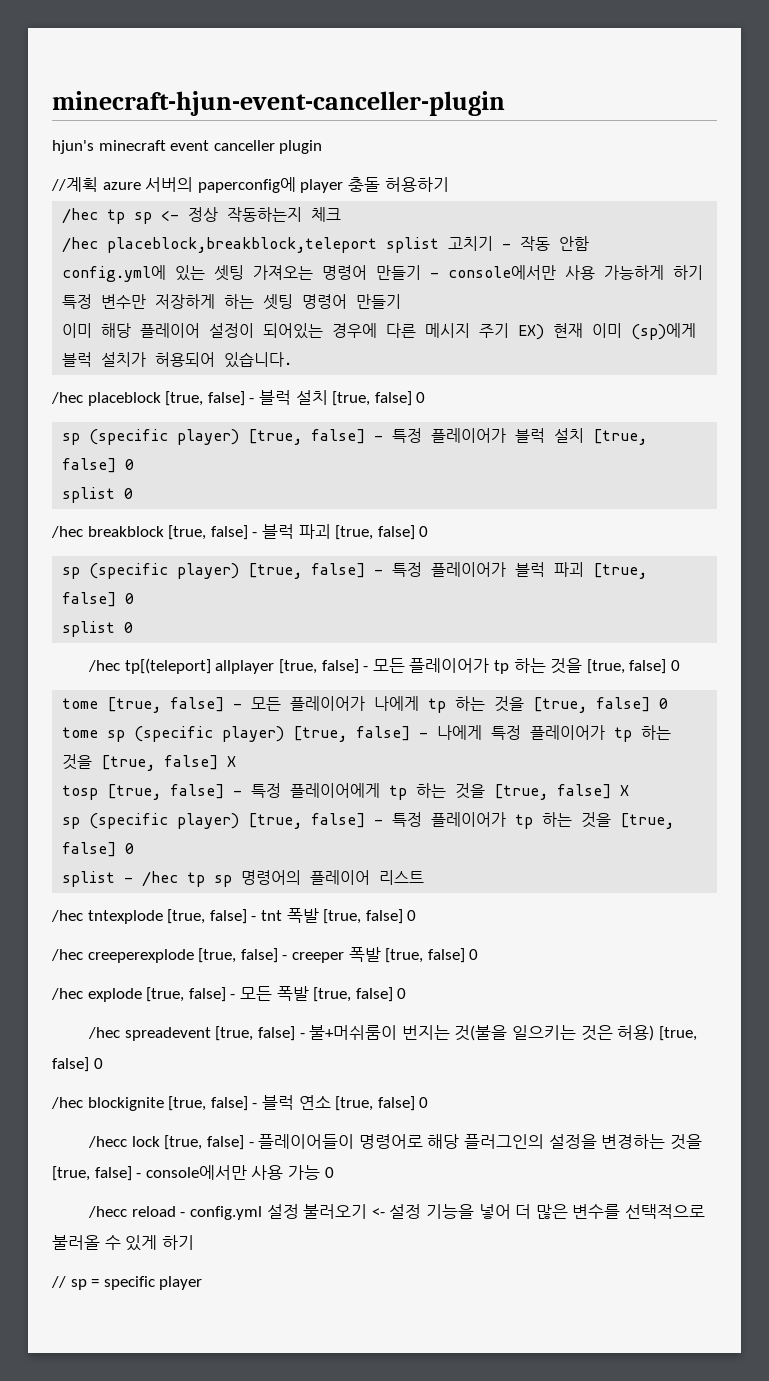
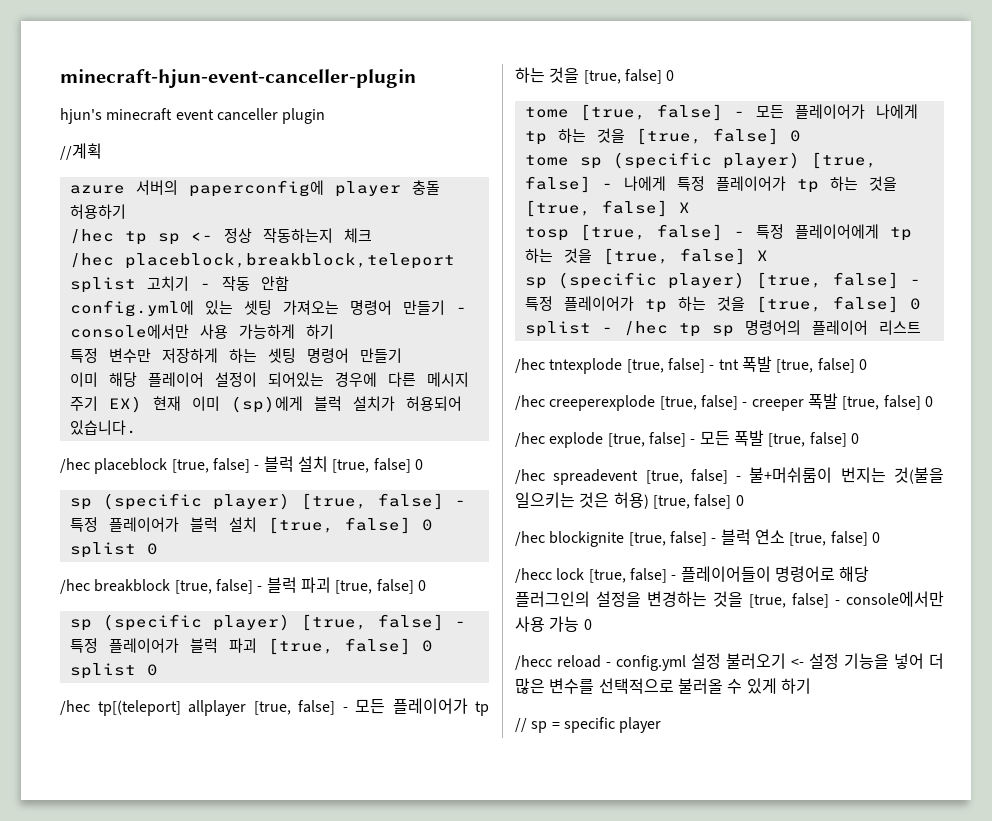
- //계획 azure 서버의 paperconfig에 player 충돌 허용하기
+ //계획
+ azure 서버의 paperconfig에 player 충돌 허용하기

